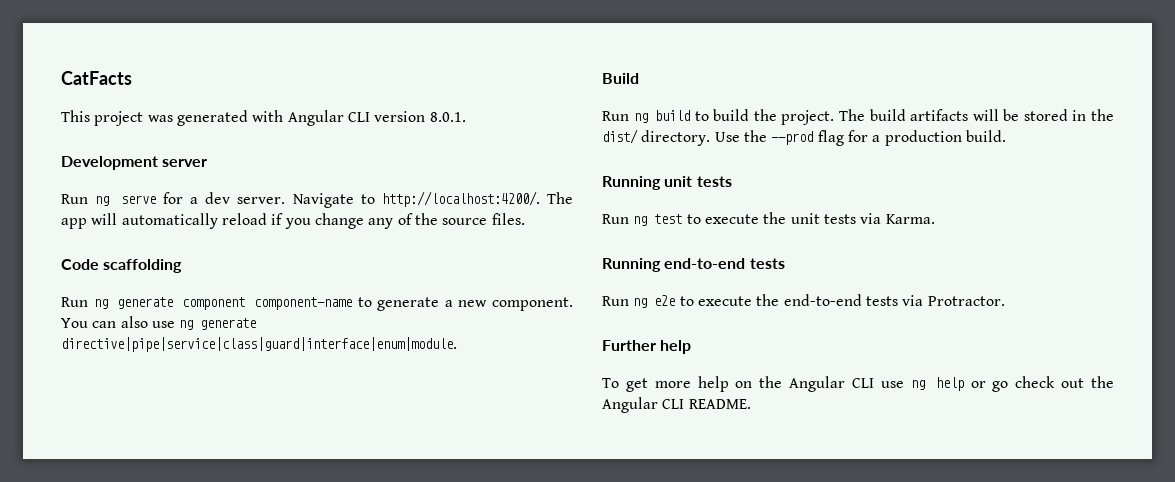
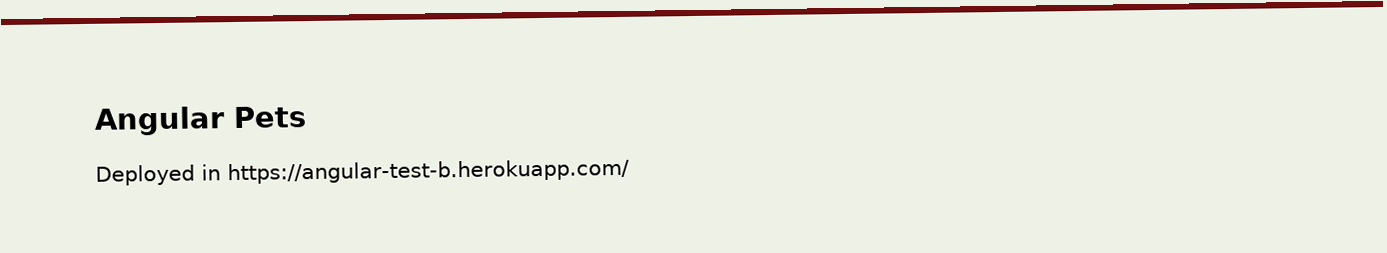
- CatFacts
- This project was generated with Angular CLI version 8.0.1.
- Development server
- Run ng serve for a dev server. Navigate to http://localhost:4200/. The app will automatically reload if you change any of the source files.
- Code scaffolding
- Run ng generate component component-name to generate a new component. You can also use ng generate directive|pipe|service|class|guard|interface|enum|module.
- Build
- Run ng build to build the project. The build artifacts will be stored in the dist/ directory. Use the --prod flag for a production build.
- Running unit tests
- Run ng test to execute the unit tests via Karma.
- Running end-to-end tests
- Run ng e2e to execute the end-to-end tests via Protractor.
- Further help
- To get more help on the Angular CLI use ng help or go check out the Angular CLI README.
+ Angular Pets
+ Deployed in https://angular-test-b.herokuapp.com/

